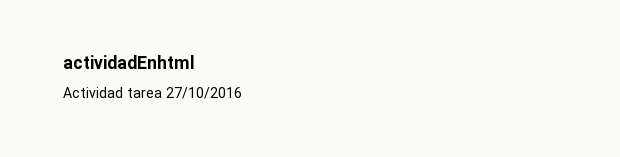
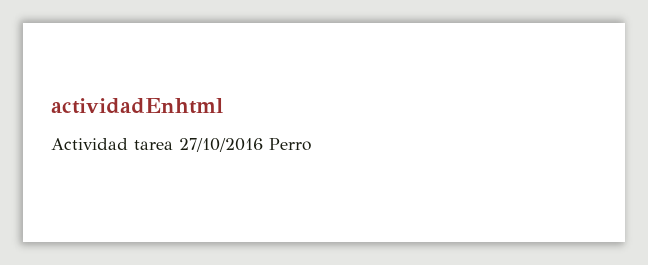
- Actividad tarea 27/10/2016
+ Actividad tarea 27/10/2016 Perro

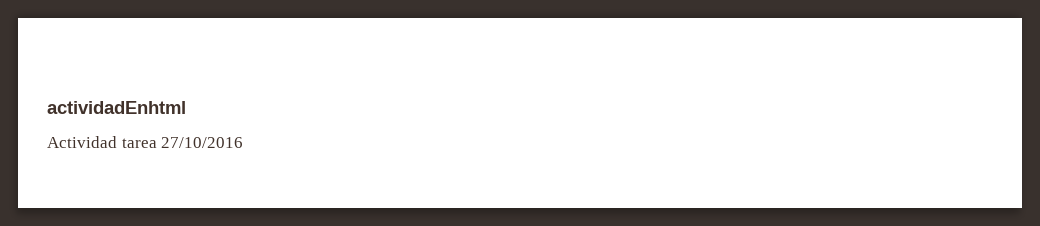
- Actividad tarea 27/10/2016 Perro
+ Actividad tarea 27/10/2016

